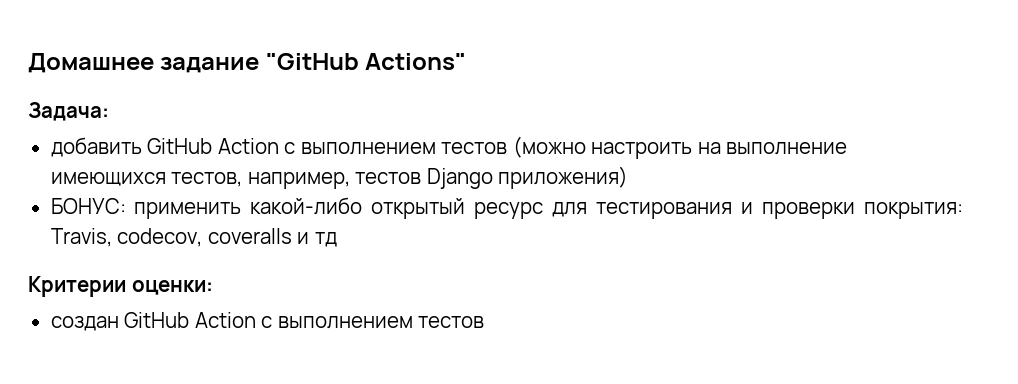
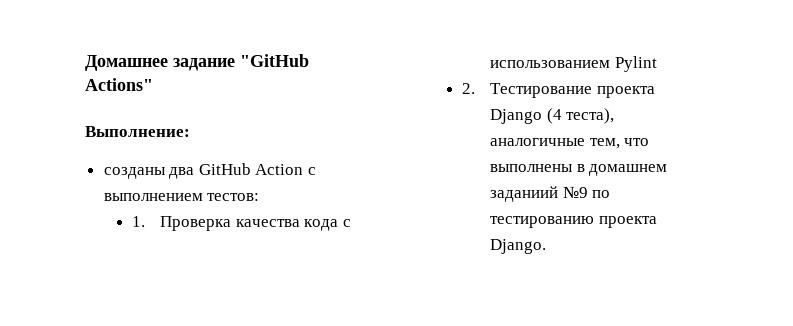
- Задача:
- добавить GitHub Action с выполнением тестов (можно настроить на выполнение имеющихся тестов, например, тестов Django приложения)
- БОНУС: применить какой-либо открытый ресурс для тестирования и проверки покрытия: Travis, codecov, coveralls и тд
- Критерии оценки:
- создан GitHub Action с выполнением тестов
+ Выполнение:
+ созданы два GitHub Action с выполнением тестов:
+ 1. Проверка качества кода с использованием Pylint
+ 2. Тестирование проекта Django (4 теста), аналогичные тем, что выполнены в домашнем заданиий №9 по тестированию проекта Django.

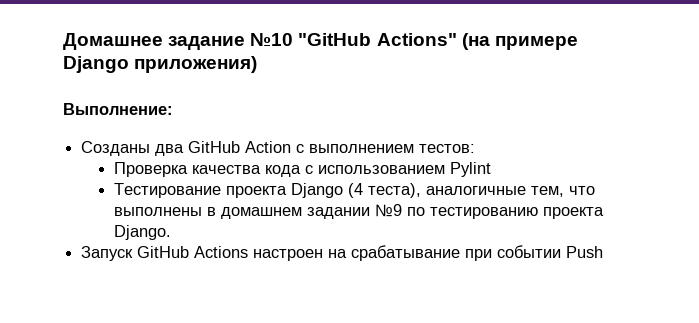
- Домашнее задание "GitHub Actions"
+ Домашнее задание №10 "GitHub Actions" (на примере Django приложения)
- созданы два GitHub Action с выполнением тестов:
+ Созданы два GitHub Action с выполнением тестов:
- 1. Проверка качества кода с использованием Pylint
+ Проверка качества кода с использованием Pylint
- 2. Тестирование проекта Django (4 теста), аналогичные тем, что выполнены в домашнем заданиий №9 по тестированию проекта Django.
+ Тестирование проекта Django (4 теста), аналогичные тем, что выполнены в домашнем задании №9 по тестированию проекта Django.
+ Запуск GitHub Actions настроен на срабатывание при событии Push

